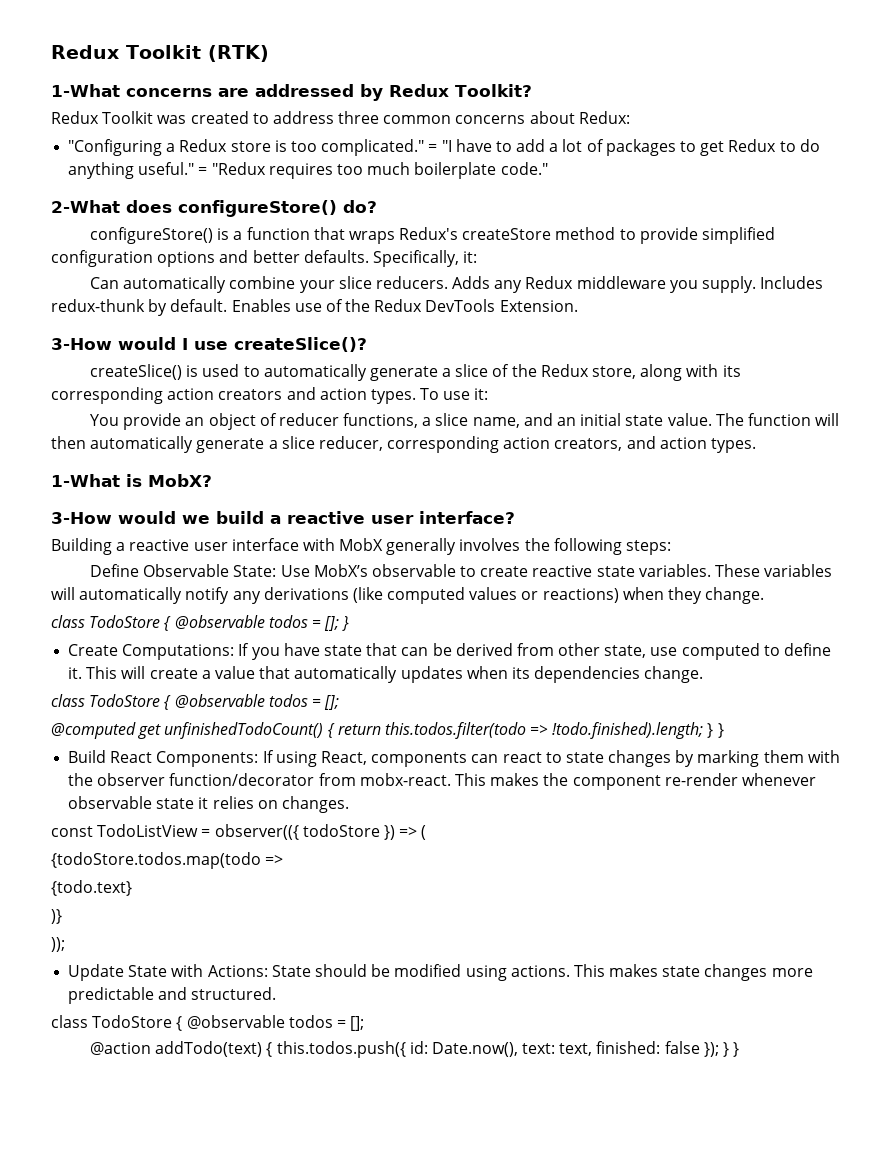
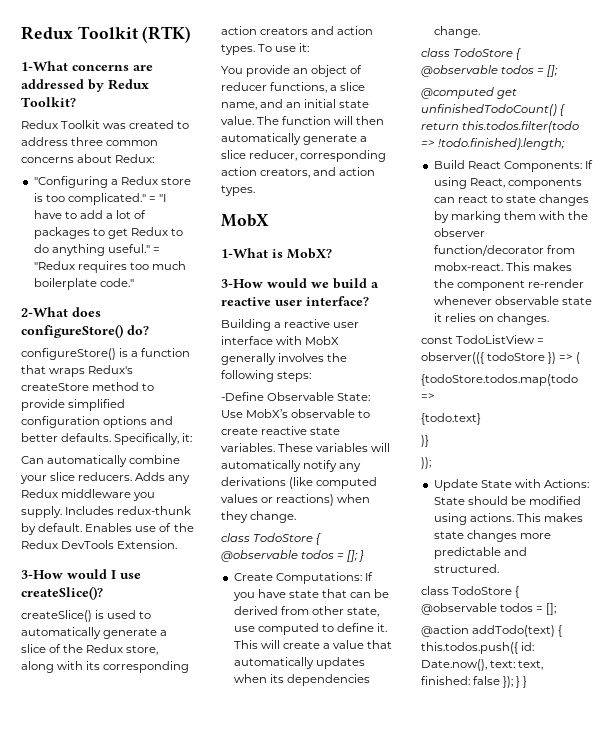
  The function will then automatically generate a slice reducer, corresponding action creators, and action types.
+ MobX
- Define Observable State: Use MobX’s observable to create reactive state variables.
+ -Define Observable State: Use MobX’s observable to create reactive state variables.
- @computed get unfinishedTodoCount() { return this.todos.filter(todo => !todo.finished).length; } }
+ @computed get unfinishedTodoCount() { return this.todos.filter(todo => !todo.finished).length;

